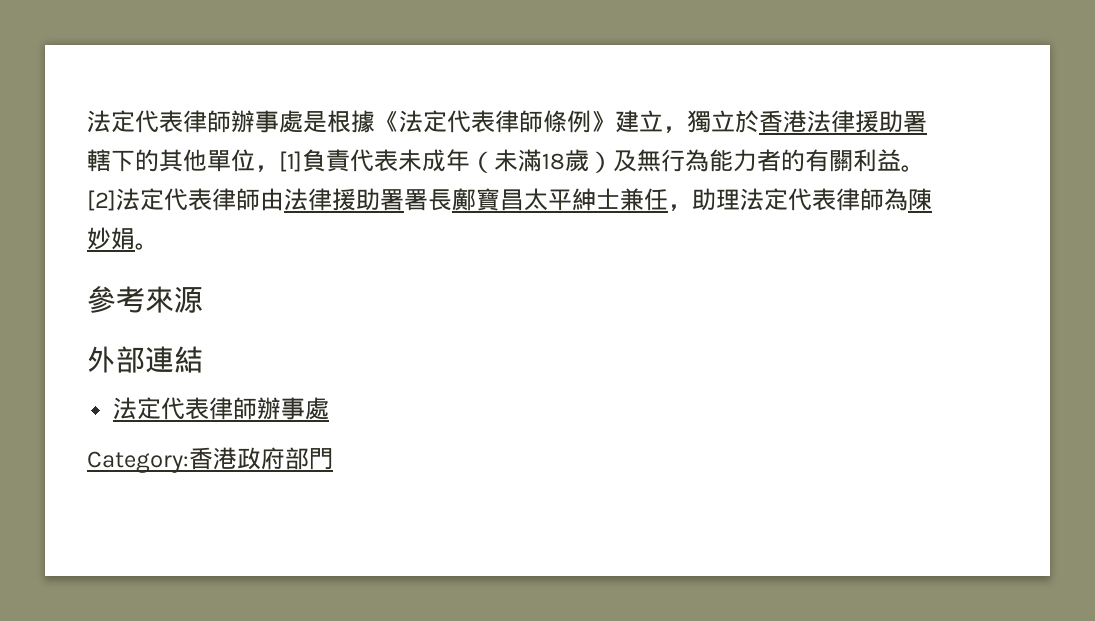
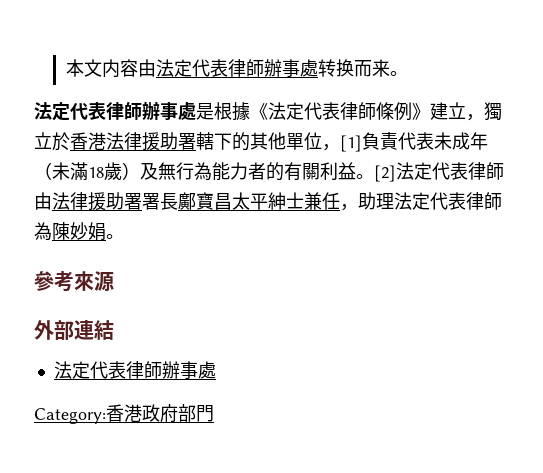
+ 本文内容由法定代表律師辦事處转换而来。

